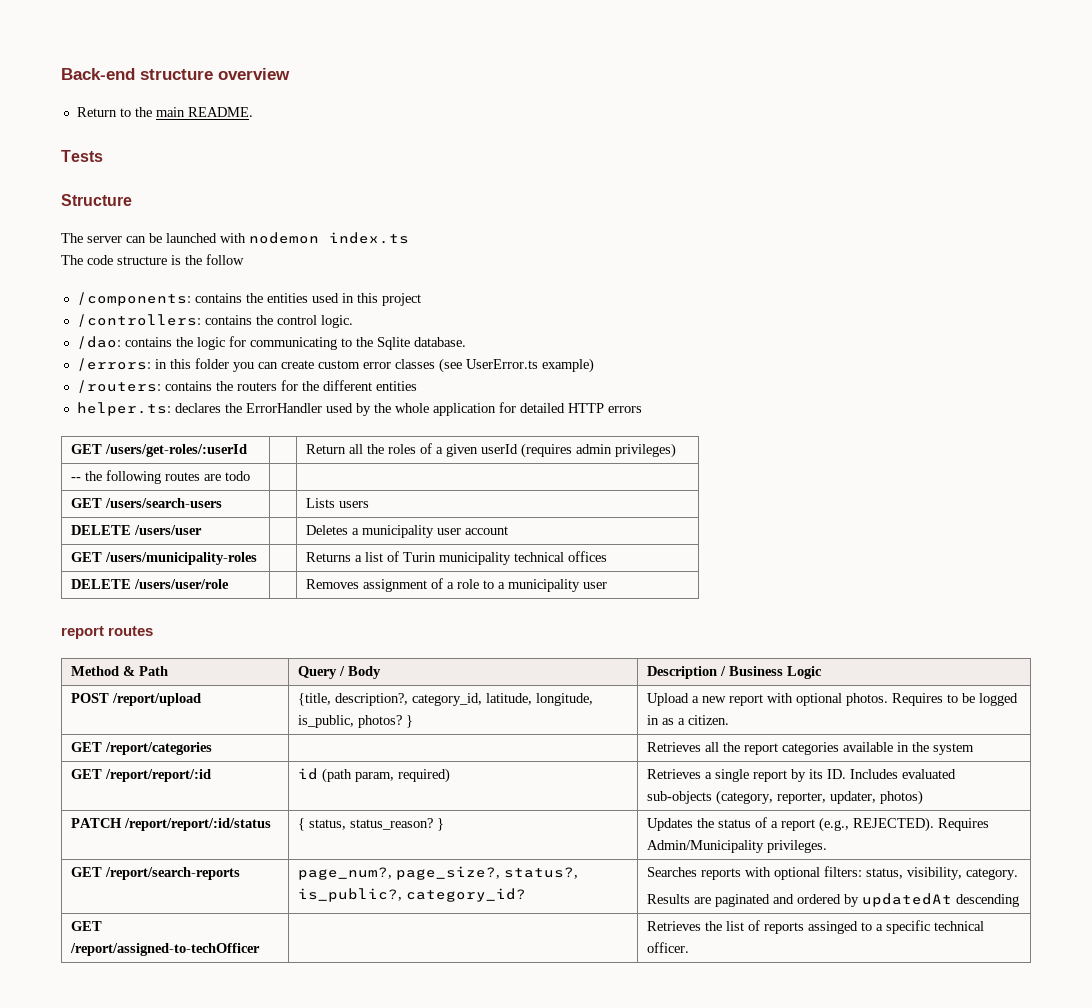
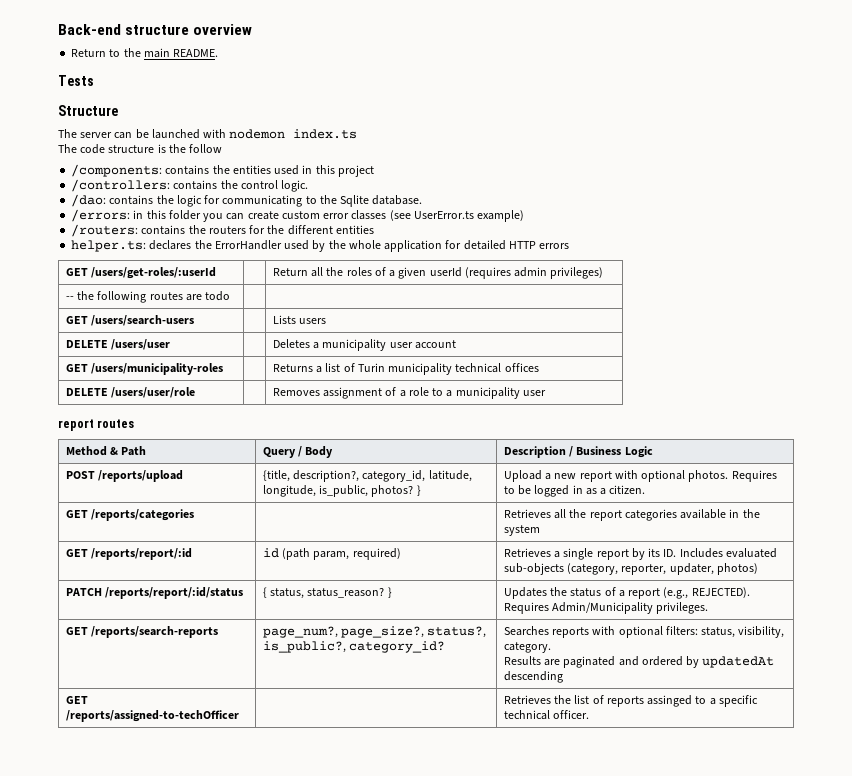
- POST /report/upload | {title, description?, category_id, latitude, longitude, is_public, photos? } | Upload a new report with optional photos. Requires to be logged in as a citizen.
+ POST /reports/upload | {title, description?, category_id, latitude, longitude, is_public, photos? } | Upload a new report with optional photos. Requires to be logged in as a citizen.
- GET /report/categories | | Retrieves all the report categories available in the system
+ GET /reports/categories | | Retrieves all the report categories available in the system
- GET /report/report/:id | id (path param, required) | Retrieves a single report by its ID. Includes evaluated sub-objects (category, reporter, updater, photos)
+ GET /reports/report/:id | id (path param, required) | Retrieves a single report by its ID. Includes evaluated sub-objects (category, reporter, updater, photos)
- PATCH /report/report/:id/status | { status, status_reason? } | Updates the status of a report (e.g., REJECTED). Requires Admin/Municipality privileges.
+ PATCH /reports/report/:id/status | { status, status_reason? } | Updates the status of a report (e.g., REJECTED). Requires Admin/Municipality privileges.
- GET /report/search-reports | page_num?, page_size?, status?, is_public?, category_id? | Searches reports with optional filters: status, visibility, category.
+ GET /reports/search-reports | page_num?, page_size?, status?, is_public?, category_id? | Searches reports with optional filters: status, visibility, category.
- GET /report/assigned-to-techOfficer | | Retrieves the list of reports assinged to a specific technical officer.
+ GET /reports/assigned-to-techOfficer | | Retrieves the list of reports assinged to a specific technical officer.

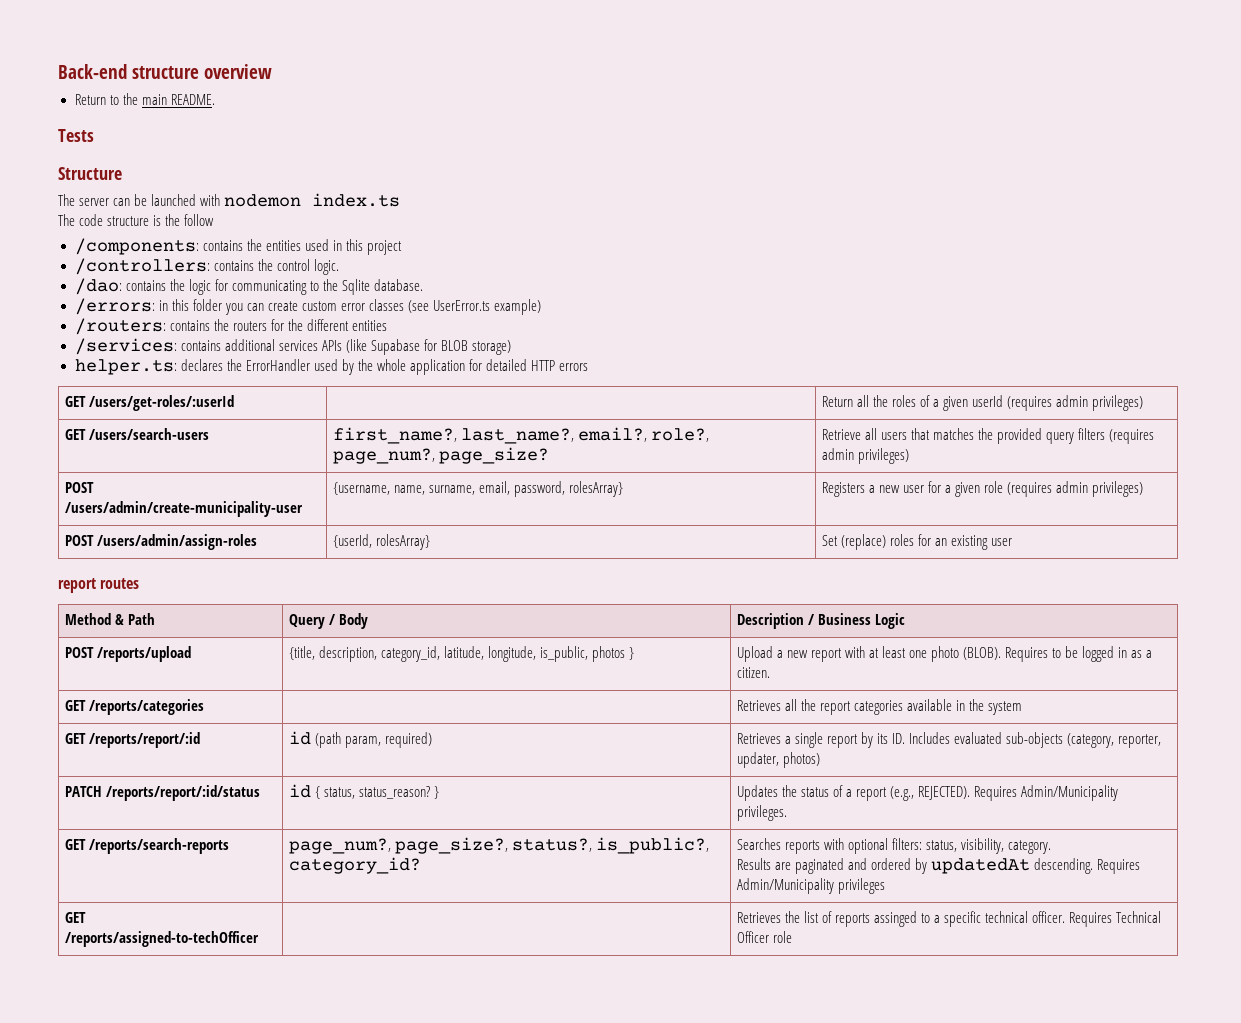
+ /services: contains additional services APIs (like Supabase for BLOB storage)
- -- the following routes are todo | |
- GET /users/search-users | | Lists users
- DELETE /users/user | | Deletes a municipality user account
- GET /users/municipality-roles | | Returns a list of Turin municipality technical offices
- DELETE /users/user/role | | Removes assignment of a role to a municipality user
+ GET /users/search-users | first_name?, last_name?, email?, role?, page_num?, page_size? | Retrieve all users that matches the provided query filters (requires admin privileges)
+ POST /users/admin/create-municipality-user | {username, name, surname, email, password, rolesArray} | Registers a new user for a given role (requires admin privileges)
+ POST /users/admin/assign-roles | {userId, rolesArray} | Set (replace) roles for an existing user
- POST /reports/upload | {title, description?, category_id, latitude, longitude, is_public, photos? } | Upload a new report with optional photos. Requires to be logged in as a citizen.
+ POST /reports/upload | {title, description, category_id, latitude, longitude, is_public, photos } | Upload a new report with at least one photo (BLOB). Requires to be logged in as a citizen.
- PATCH /reports/report/:id/status | { status, status_reason? } | Updates the status of a report (e.g., REJECTED). Requires Admin/Municipality privileges.
+ PATCH /reports/report/:id/status | id { status, status_reason? } | Updates the status of a report (e.g., REJECTED). Requires Admin/Municipality privileges.
  GET /reports/search-reports | page_num?, page_size?, status?, is_public?, category_id? | Searches reports with optional filters: status, visibility, category.
- Results are paginated and ordered by updatedAt descending
+ Results are paginated and ordered by updatedAt descending. Requires Admin/Municipality privileges
- GET /reports/assigned-to-techOfficer | | Retrieves the list of reports assinged to a specific technical officer.
+ GET /reports/assigned-to-techOfficer | | Retrieves the list of reports assinged to a specific technical officer. Requires Technical Officer role

